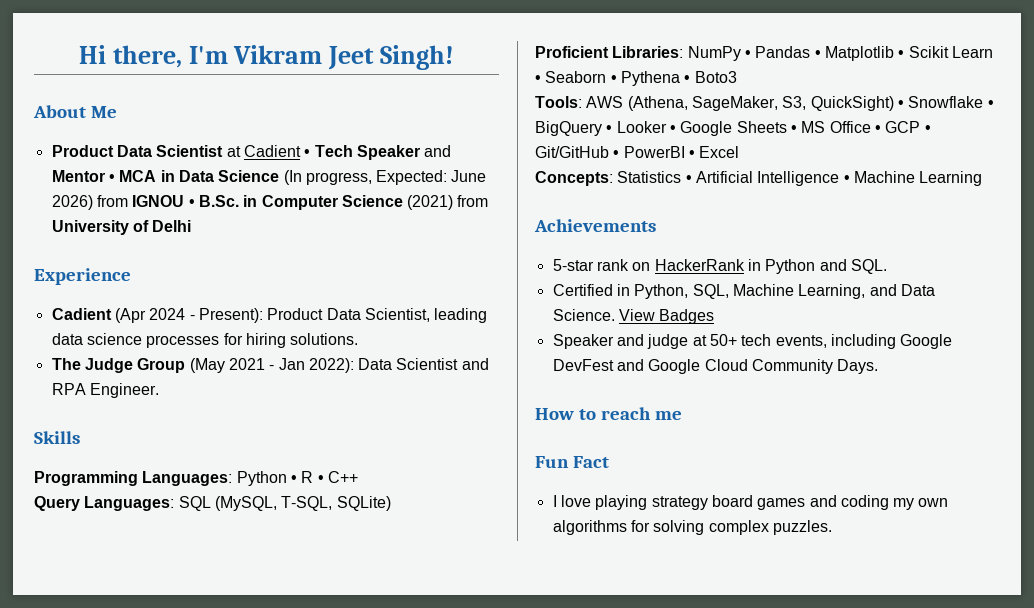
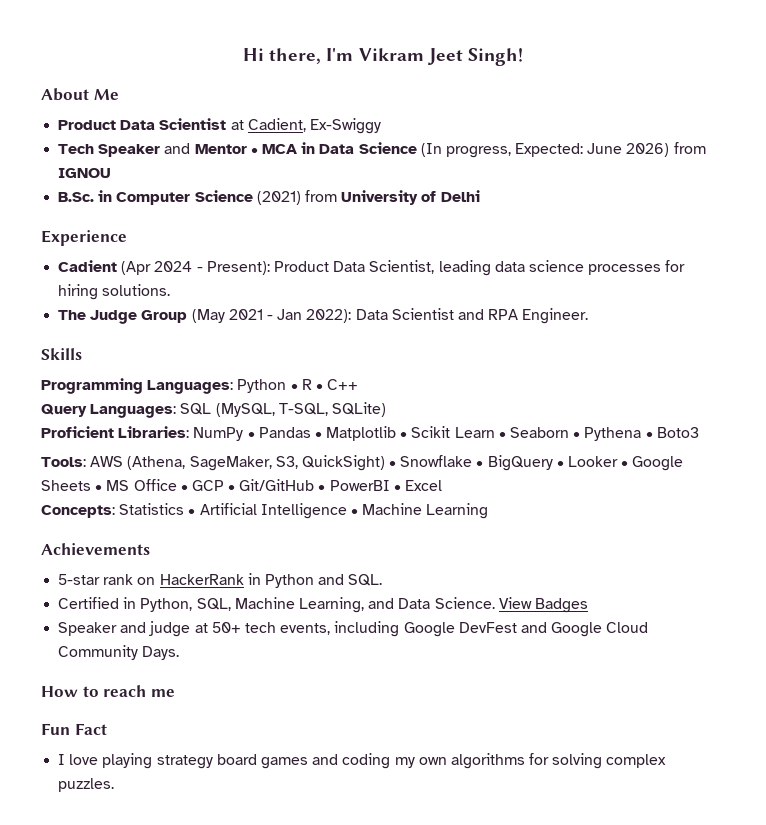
- Product Data Scientist at Cadient • Tech Speaker and Mentor • MCA in Data Science (In progress, Expected: June 2026) from IGNOU • B.Sc. in Computer Science (2021) from University of Delhi
+ Product Data Scientist at Cadient, Ex-Swiggy
+ Tech Speaker and Mentor • MCA in Data Science (In progress, Expected: June 2026) from IGNOU
+ B.Sc. in Computer Science (2021) from University of Delhi

